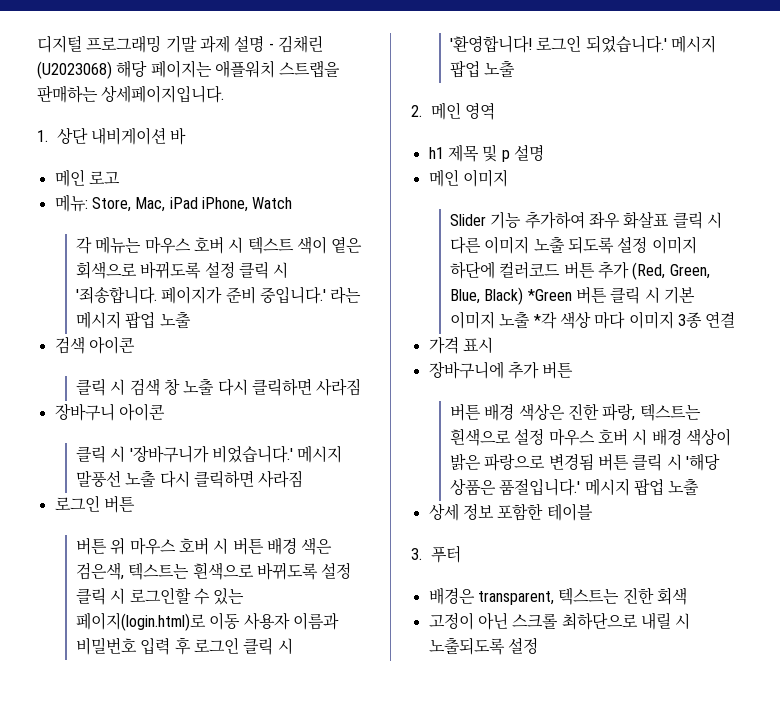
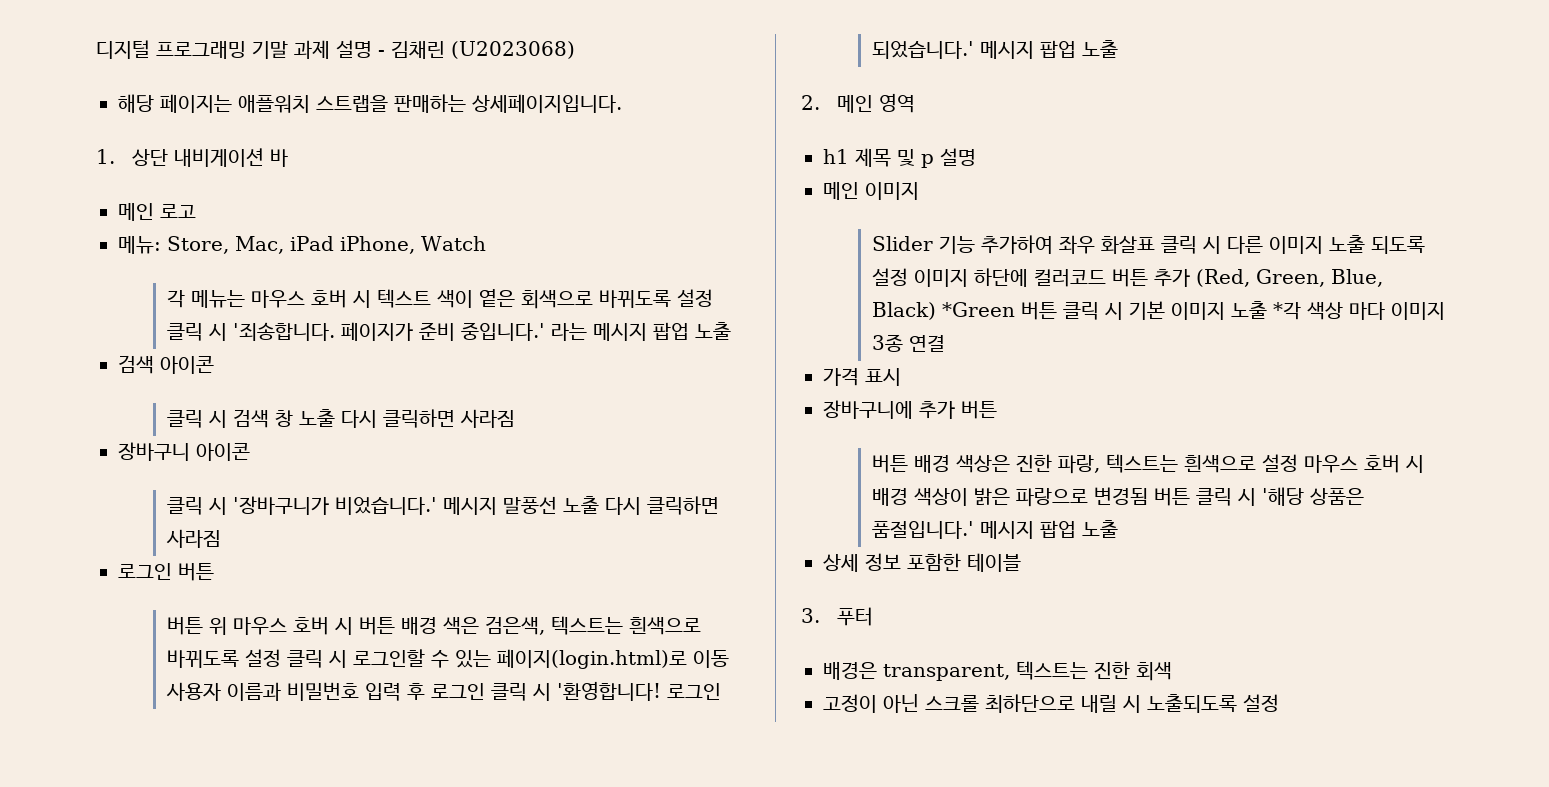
- 디지털 프로그래밍 기말 과제 설명 - 김채린 (U2023068) 해당 페이지는 애플워치 스트랩을 판매하는 상세페이지입니다.
+ 디지털 프로그래밍 기말 과제 설명 - 김채린 (U2023068)
+ 해당 페이지는 애플워치 스트랩을 판매하는 상세페이지입니다.

